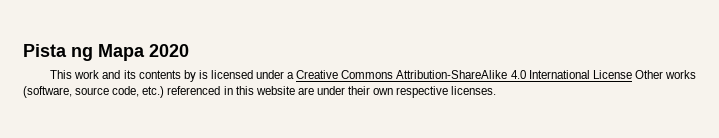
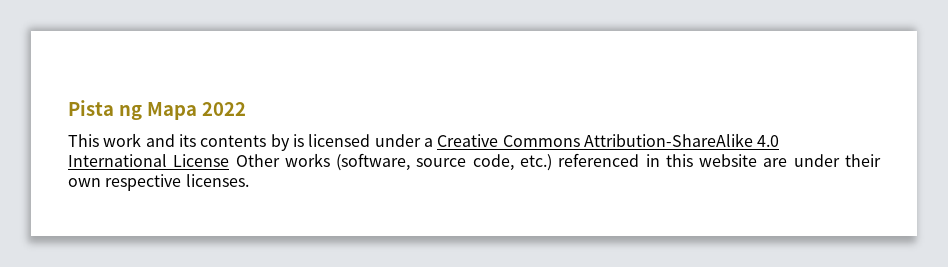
- Pista ng Mapa 2020
+ Pista ng Mapa 2022

